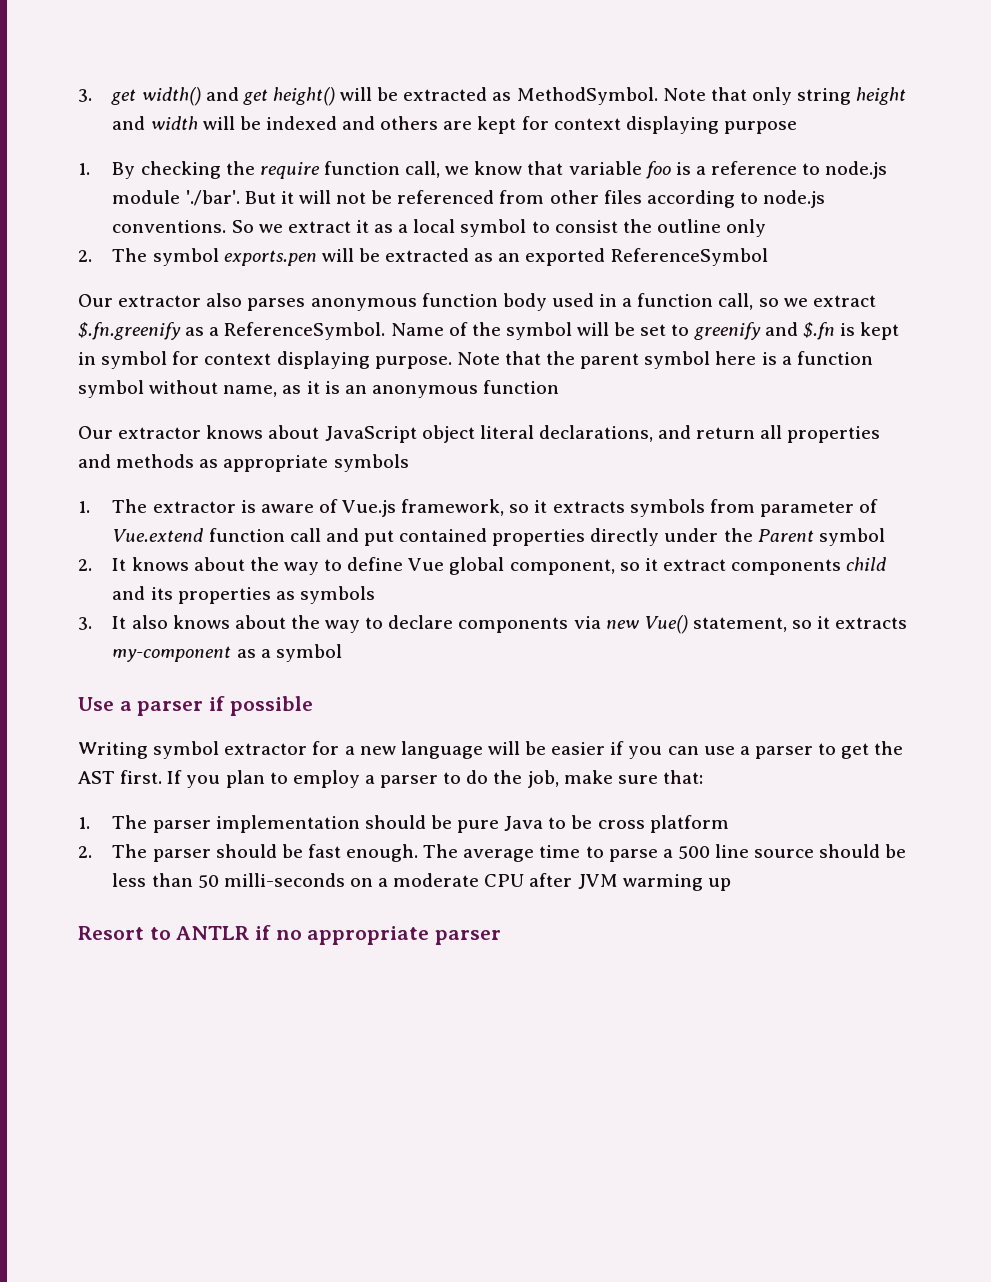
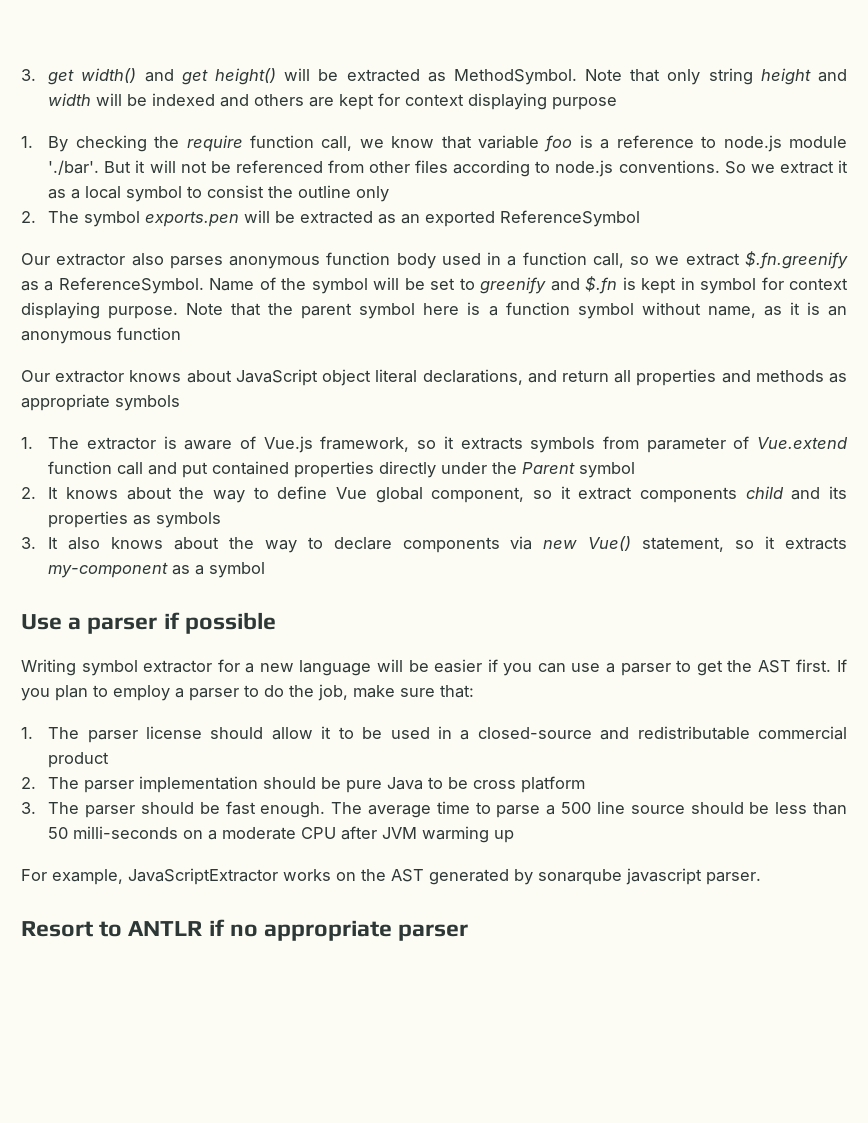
- 1. The parser implementation should be pure Java to be cross platform
+ 1. The parser license should allow it to be used in a closed-source and redistributable commercial product
+ 2. The parser implementation should be pure Java to be cross platform
- 2. The parser should be fast enough.
+ 3. The parser should be fast enough.
+ For example, JavaScriptExtractor works on the AST generated by sonarqube javascript parser.

